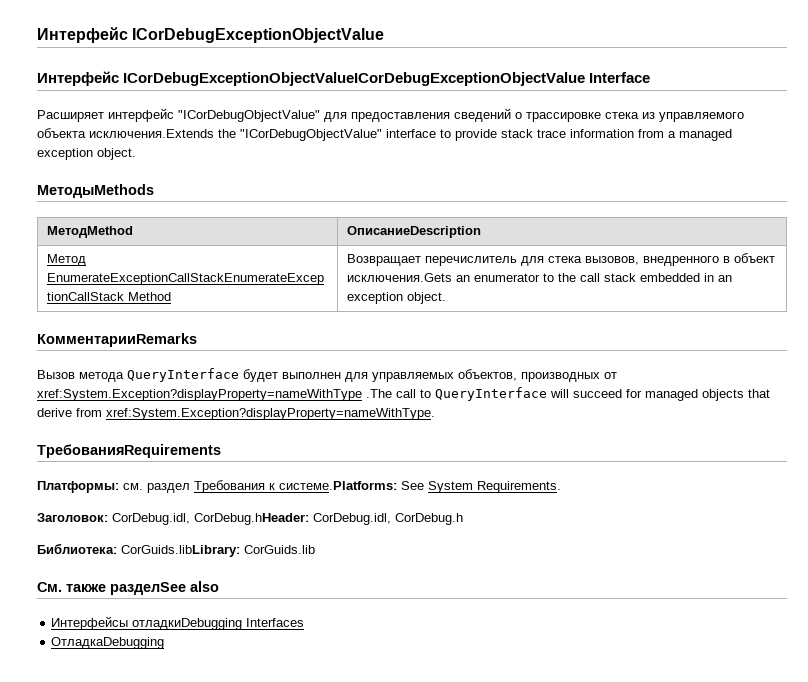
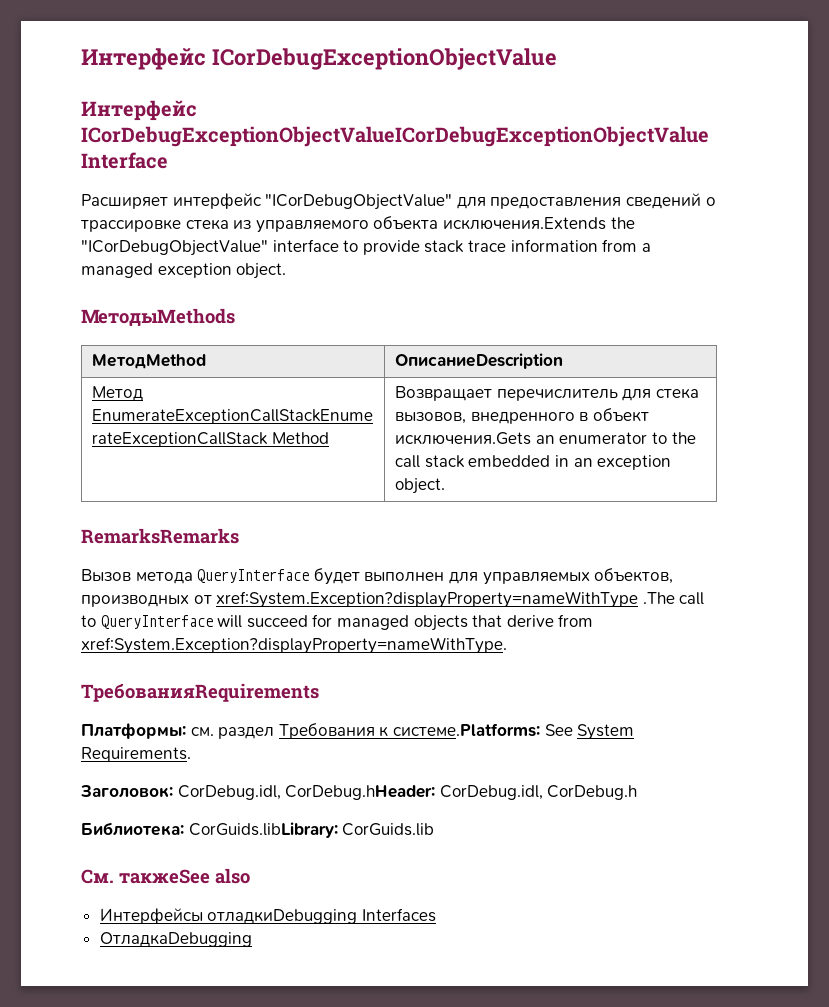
- КомментарииRemarks
+ RemarksRemarks
- См. также разделSee also
+ См. такжеSee also

